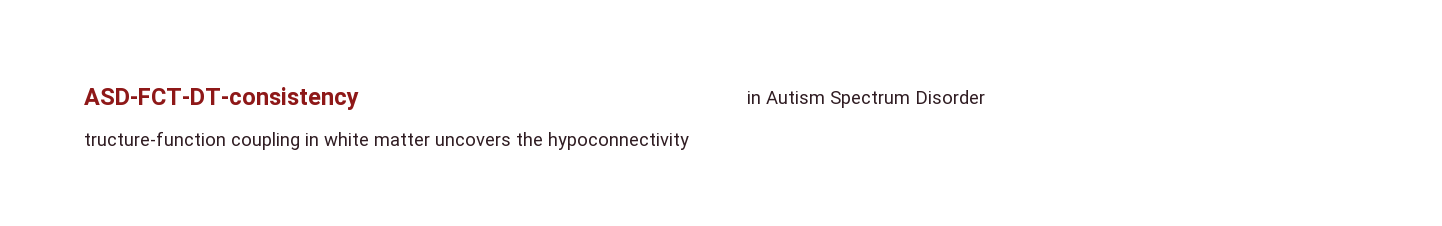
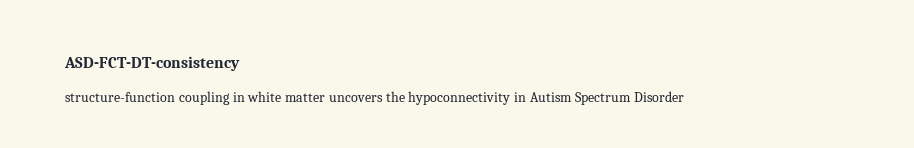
- tructure-function coupling in white matter uncovers the hypoconnectivity in Autism Spectrum Disorder
+ structure-function coupling in white matter uncovers the hypoconnectivity in Autism Spectrum Disorder

